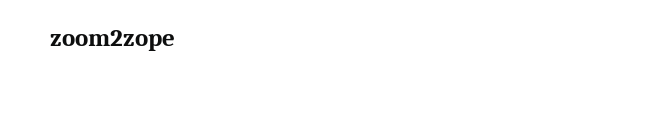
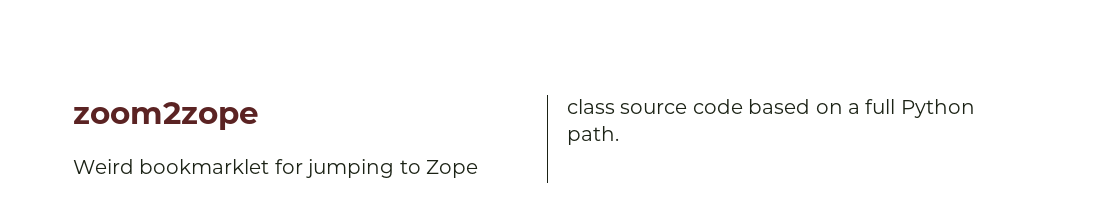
+ Weird bookmarklet for jumping to Zope class source code based on a full Python path.

